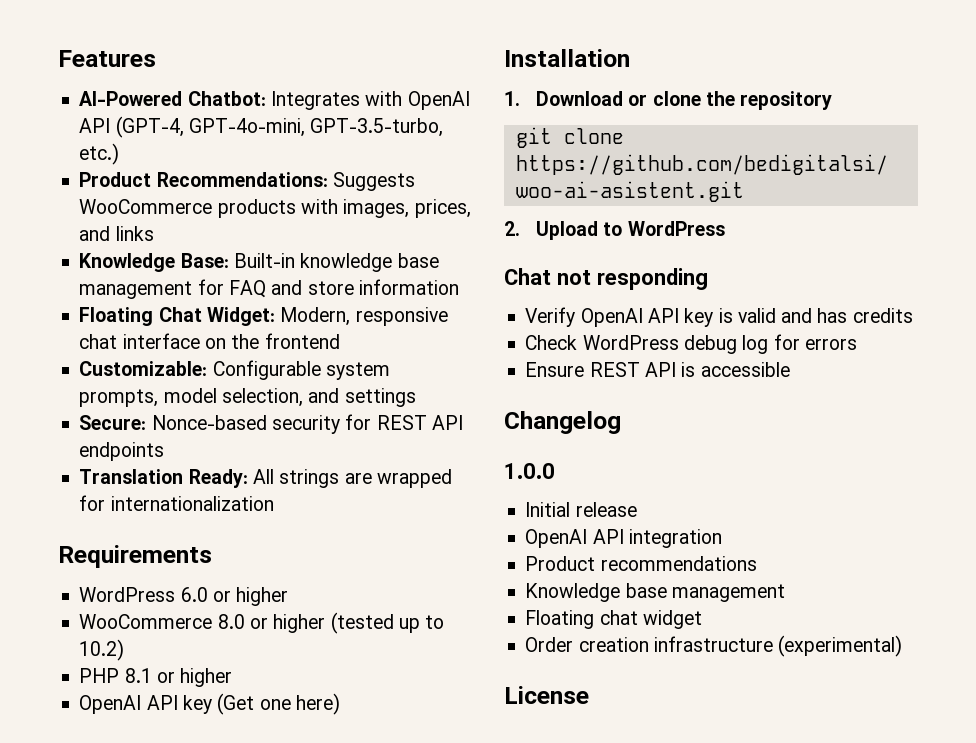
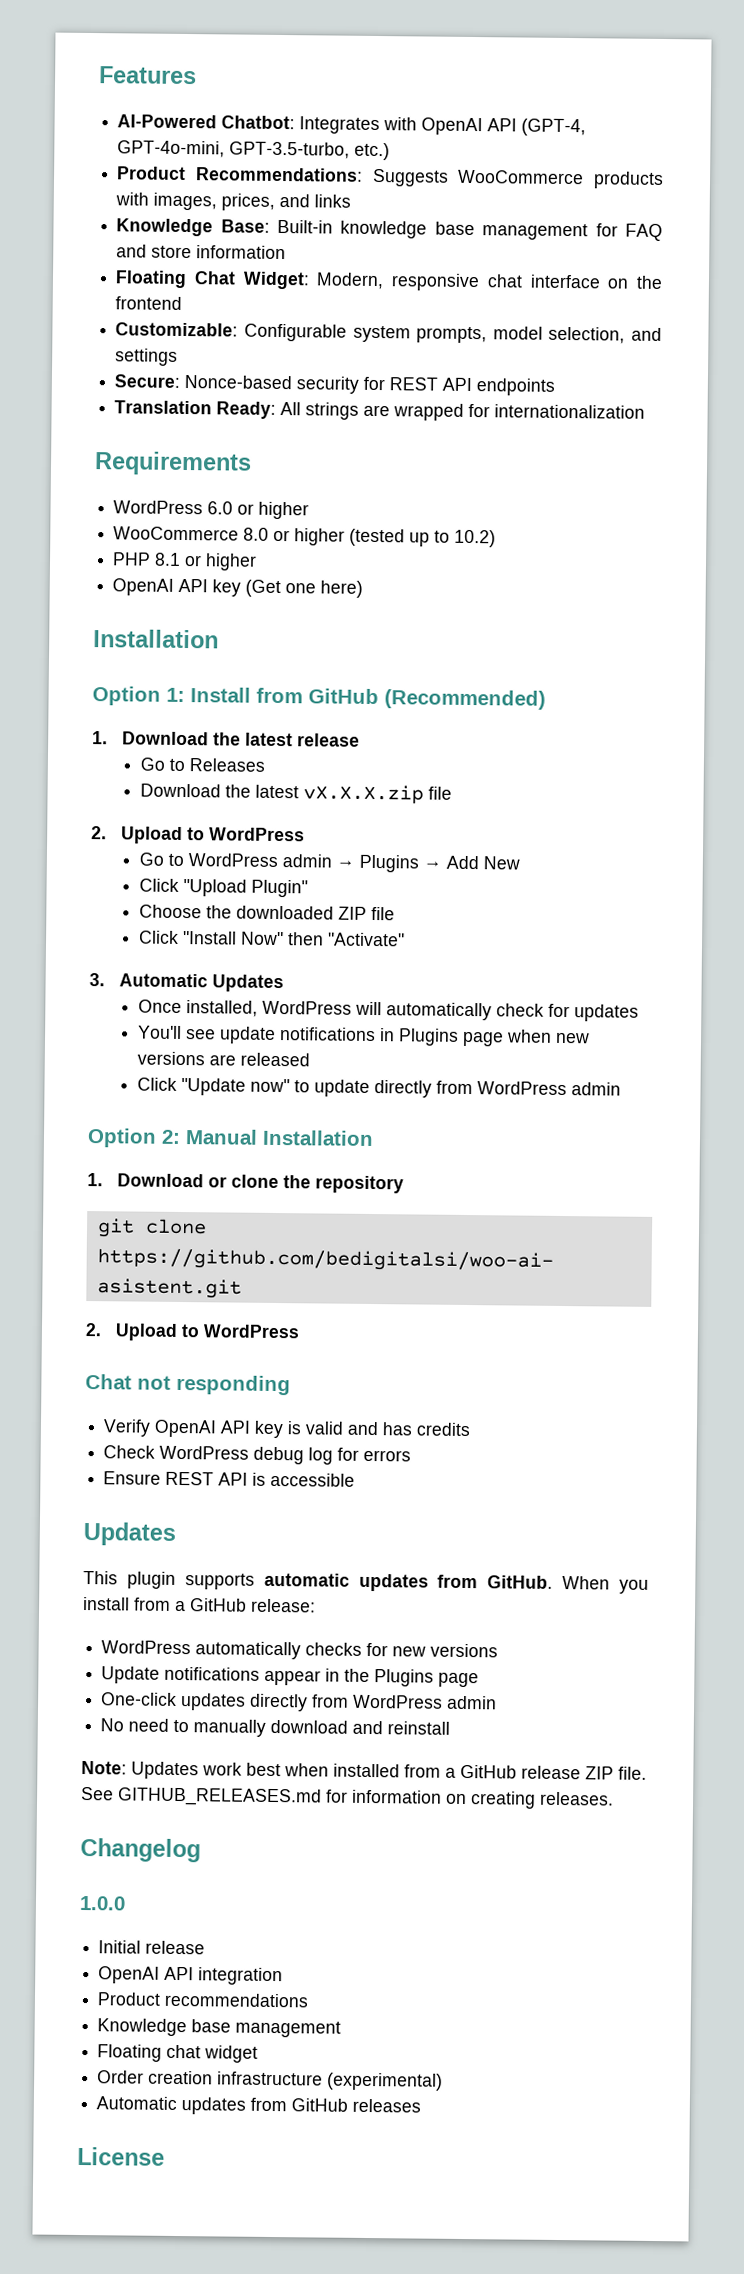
+ Option 1: Install from GitHub (Recommended)
+ 1. Download the latest release
+ Go to Releases
+ Download the latest vX.X.X.zip file
+ 2. Upload to WordPress
+ Go to WordPress admin → Plugins → Add New
+ Click "Upload Plugin"
+ Choose the downloaded ZIP file
+ Click "Install Now" then "Activate"
+ 3. Automatic Updates
+ Once installed, WordPress will automatically check for updates
+ You'll see update notifications in Plugins page when new versions are released
+ Click "Update now" to update directly from WordPress admin
+ Option 2: Manual Installation
  Ensure REST API is accessible
+ Updates
+ This plugin supports automatic updates from GitHub. When you install from a GitHub release:
+ WordPress automatically checks for new versions
+ Update notifications appear in the Plugins page
+ One-click updates directly from WordPress admin
+ No need to manually download and reinstall
+ Note: Updates work best when installed from a GitHub release ZIP file. See GITHUB_RELEASES.md for information on creating releases.
+ Automatic updates from GitHub releases

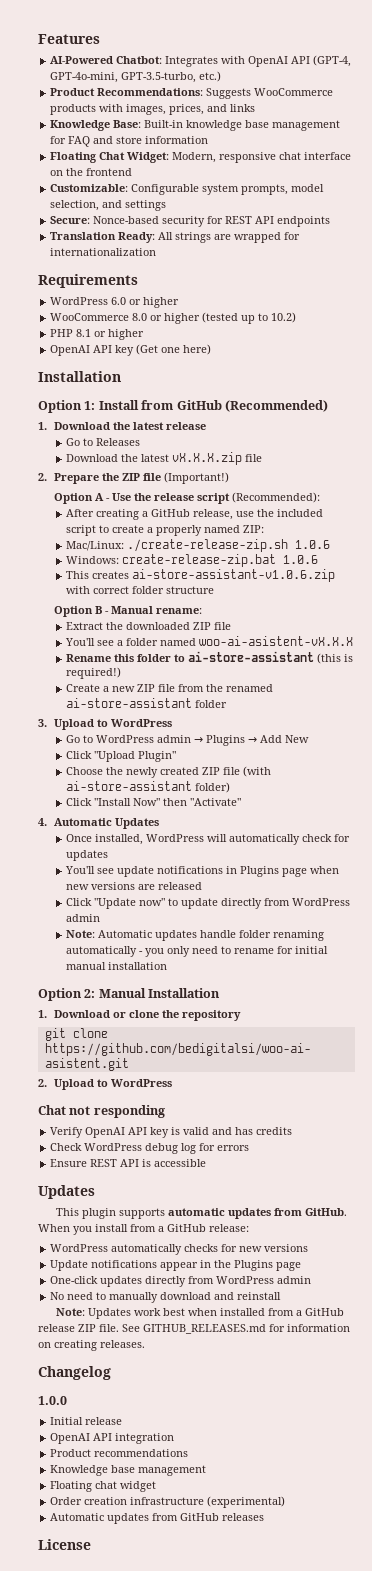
  Download the latest vX.X.X.zip file
- 2. Upload to WordPress
+ 2. Prepare the ZIP file (Important!)
+ Option A - Use the release script (Recommended):
+ After creating a GitHub release, use the included script to create a properly named ZIP:
+ Mac/Linux: ./create-release-zip.sh 1.0.6
+ Windows: create-release-zip.bat 1.0.6
+ This creates ai-store-assistant-v1.0.6.zip with correct folder structure
+ Option B - Manual rename:
+ Extract the downloaded ZIP file
+ You'll see a folder named woo-ai-asistent-vX.X.X
+ Rename this folder to ai-store-assistant (this is required!)
+ Create a new ZIP file from the renamed ai-store-assistant folder
+ 3. Upload to WordPress
- Choose the downloaded ZIP file
+ Choose the newly created ZIP file (with ai-store-assistant folder)
- 3. Automatic Updates
+ 4. Automatic Updates
+ Note: Automatic updates handle folder renaming automatically - you only need to rename for initial manual installation

